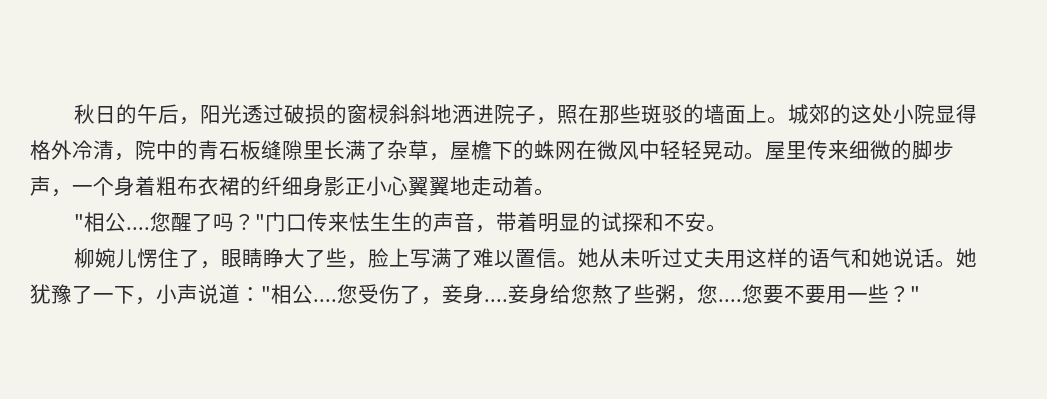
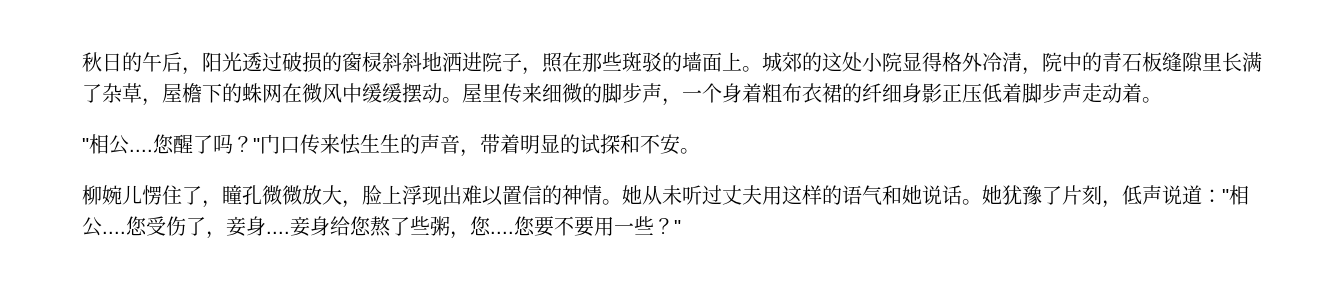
- 城郊的这处小院显得格外冷清，院中的青石板缝隙里长满了杂草，屋檐下的蛛网在微风中轻轻晃动。
+ 城郊的这处小院显得格外冷清，院中的青石板缝隙里长满了杂草，屋檐下的蛛网在微风中缓缓摆动。
- 屋里传来细微的脚步声，一个身着粗布衣裙的纤细身影正小心翼翼地走动着。
+ 屋里传来细微的脚步声，一个身着粗布衣裙的纤细身影正压低着脚步声走动着。
- 柳婉儿愣住了，眼睛睁大了些，脸上写满了难以置信。
+ 柳婉儿愣住了，瞳孔微微放大，脸上浮现出难以置信的神情。
- 她犹豫了一下，小声说道："相公....
+ 她犹豫了片刻，低声说道："相公....

